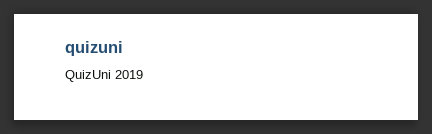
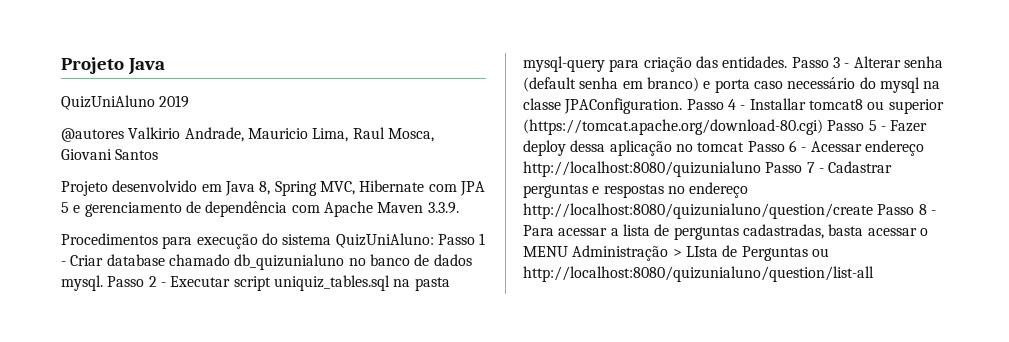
- quizuni
- QuizUni 2019
+ Projeto Java
+ QuizUniAluno 2019
+ @autores Valkirio Andrade, Mauricio Lima, Raul Mosca, Giovani Santos
+ Projeto desenvolvido em Java 8, Spring MVC, Hibernate com JPA 5 e gerenciamento de dependência com Apache Maven 3.3.9.
+ Procedimentos para execução do sistema QuizUniAluno: Passo 1 - Criar database chamado db_quizunialuno no banco de dados mysql. Passo 2 - Executar script uniquiz_tables.sql na pasta mysql-query para criação das entidades. Passo 3 - Alterar senha (default senha em branco) e porta caso necessário do mysql na classe JPAConfiguration. Passo 4 - Installar tomcat8 ou superior (https://tomcat.apache.org/download-80.cgi) Passo 5 - Fazer deploy dessa aplicação no tomcat Passo 6 - Acessar endereço http://localhost:8080/quizunialuno Passo 7 - Cadastrar perguntas e respostas no endereço http://localhost:8080/quizunialuno/question/create Passo 8 - Para acessar a lista de perguntas cadastradas, basta acessar o MENU Administração > LIsta de Perguntas ou http://localhost:8080/quizunialuno/question/list-all

